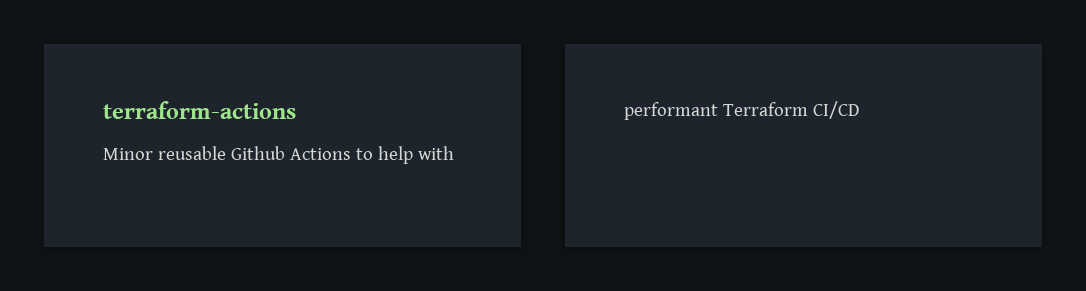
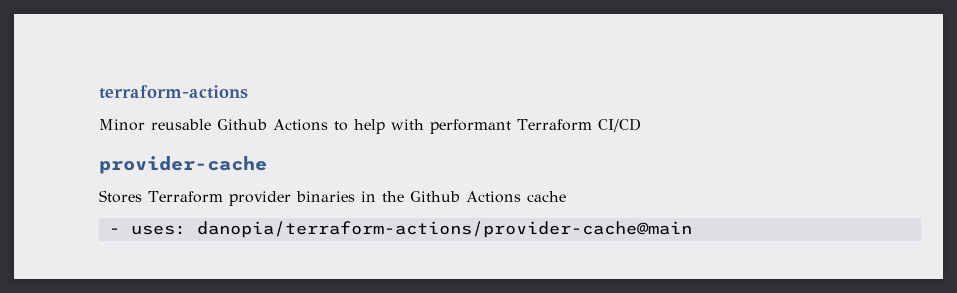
+ provider-cache
+ Stores Terraform provider binaries in the Github Actions cache
+ - uses: danopia/terraform-actions/provider-cache@main

